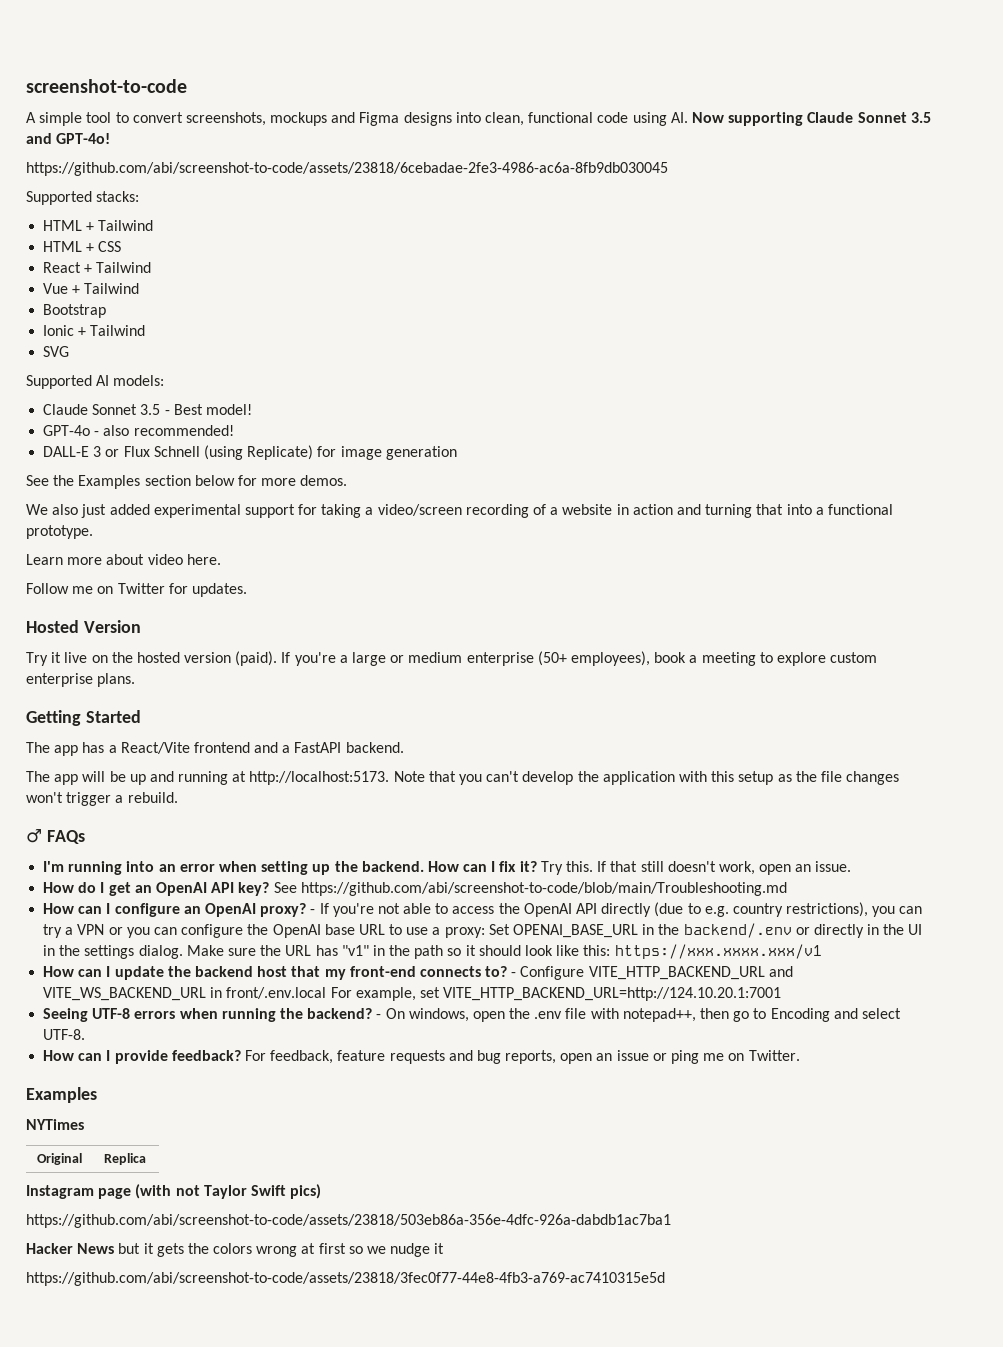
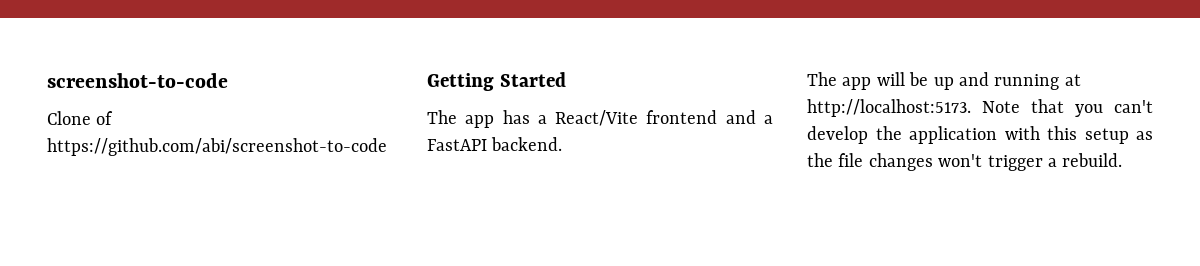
- A simple tool to convert screenshots, mockups and Figma designs into clean, functional code using AI. Now supporting Claude Sonnet 3.5 and GPT-4o!
- https://github.com/abi/screenshot-to-code/assets/23818/6cebadae-2fe3-4986-ac6a-8fb9db030045
- Supported stacks:
- HTML + Tailwind
- HTML + CSS
- React + Tailwind
- Vue + Tailwind
- Bootstrap
- Ionic + Tailwind
- SVG
- Supported AI models:
- Claude Sonnet 3.5 - Best model!
- GPT-4o - also recommended!
- DALL-E 3 or Flux Schnell (using Replicate) for image generation
- See the Examples section below for more demos.
- We also just added experimental support for taking a video/screen recording of a website in action and turning that into a functional prototype.
- Learn more about video here.
- Follow me on Twitter for updates.
- Hosted Version
- Try it live on the hosted version (paid). If you're a large or medium enterprise (50+ employees), book a meeting to explore custom enterprise plans.
+ Clone of https://github.com/abi/screenshot-to-code
- ♂ FAQs
- I'm running into an error when setting up the backend. How can I fix it? Try this. If that still doesn't work, open an issue.
- How do I get an OpenAI API key? See https://github.com/abi/screenshot-to-code/blob/main/Troubleshooting.md
- How can I configure an OpenAI proxy? - If you're not able to access the OpenAI API directly (due to e.g. country restrictions), you can try a VPN or you can configure the OpenAI base URL to use a proxy: Set OPENAI_BASE_URL in the backend/.env or directly in the UI in the settings dialog. Make sure the URL has "v1" in the path so it should look like this: https://xxx.xxxx.xxx/v1
- How can I update the backend host that my front-end connects to? - Configure VITE_HTTP_BACKEND_URL and VITE_WS_BACKEND_URL in front/.env.local For example, set VITE_HTTP_BACKEND_URL=http://124.10.20.1:7001
- Seeing UTF-8 errors when running the backend? - On windows, open the .env file with notepad++, then go to Encoding and select UTF-8.
- How can I provide feedback? For feedback, feature requests and bug reports, open an issue or ping me on Twitter.
- Examples
- NYTimes
- Original | Replica
- Instagram page (with not Taylor Swift pics)
- https://github.com/abi/screenshot-to-code/assets/23818/503eb86a-356e-4dfc-926a-dabdb1ac7ba1
- Hacker News but it gets the colors wrong at first so we nudge it
- https://github.com/abi/screenshot-to-code/assets/23818/3fec0f77-44e8-4fb3-a769-ac7410315e5d

